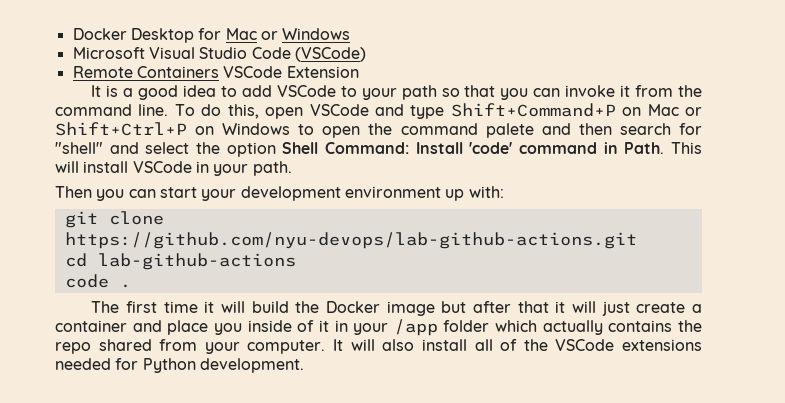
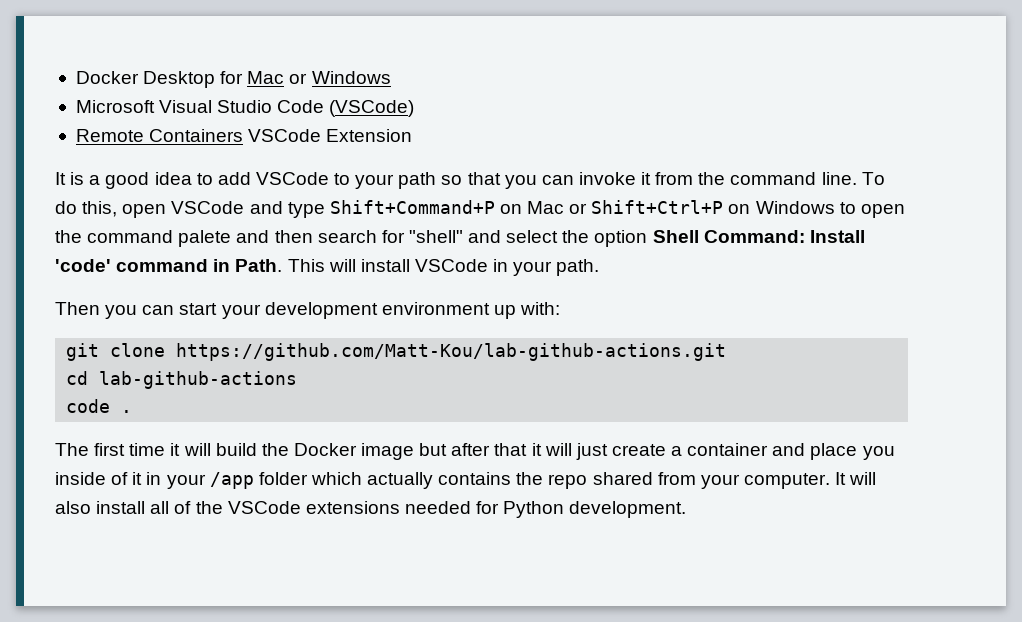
- git clone https://github.com/nyu-devops/lab-github-actions.git
+ git clone https://github.com/Matt-Kou/lab-github-actions.git

